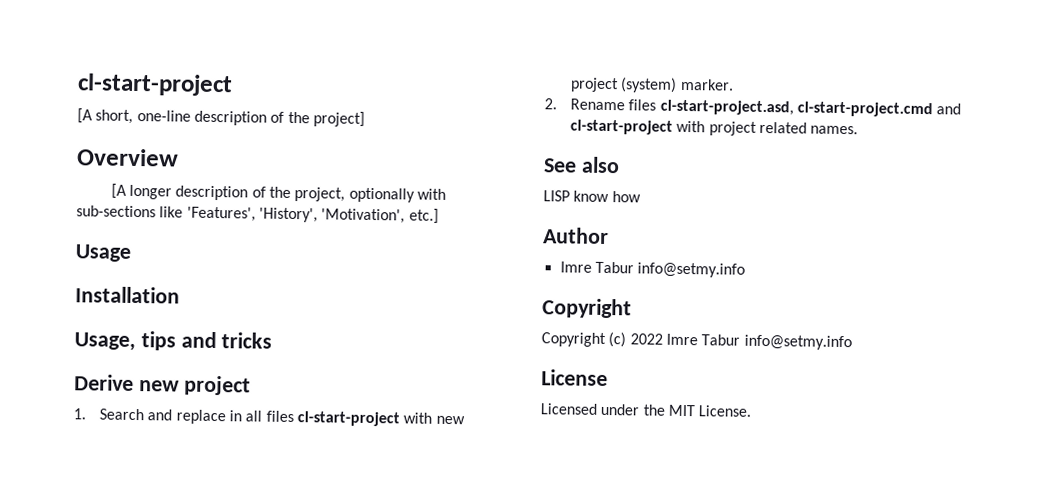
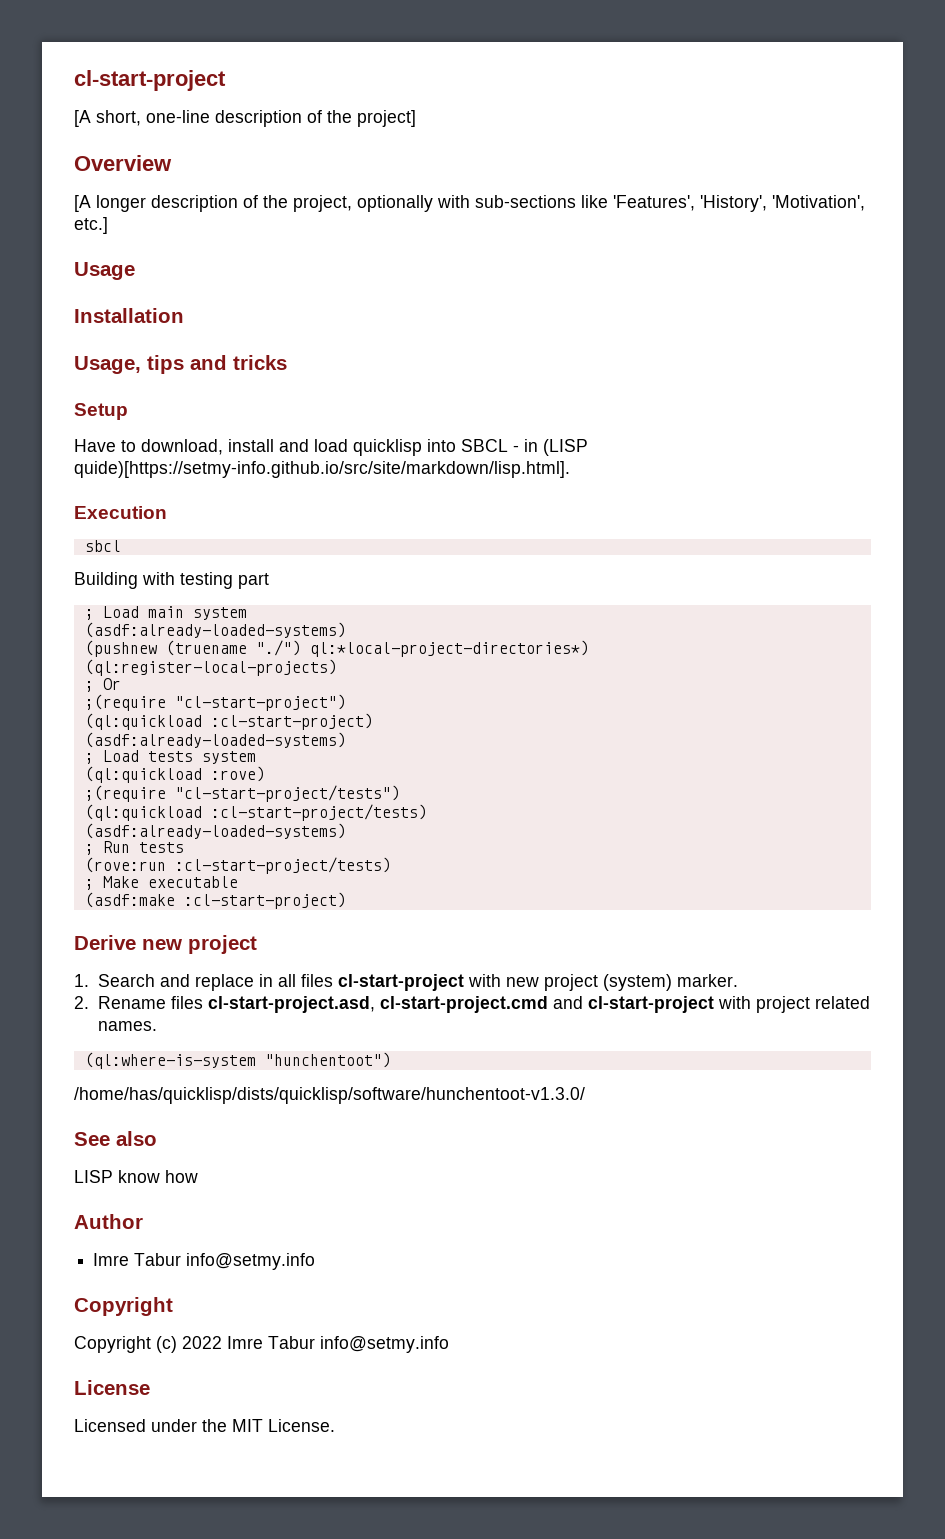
+ Setup
+ Have to download, install and load quicklisp into SBCL - in (LISP quide)[https://setmy-info.github.io/src/site/markdown/lisp.html].
+ Execution
+ sbcl
+ Building with testing part
+ ; Load main system
+ (asdf:already-loaded-systems)
+ (pushnew (truename "./") ql:*local-project-directories*)
+ (ql:register-local-projects)
+ ; Or
+ ;(require "cl-start-project")
+ (ql:quickload :cl-start-project)
+ (asdf:already-loaded-systems)
+ ; Load tests system
+ (ql:quickload :rove)
+ ;(require "cl-start-project/tests")
+ (ql:quickload :cl-start-project/tests)
+ (asdf:already-loaded-systems)
+ ; Run tests
+ (rove:run :cl-start-project/tests)
+ ; Make executable
+ (asdf:make :cl-start-project)
+ (ql:where-is-system "hunchentoot")
+ /home/has/quicklisp/dists/quicklisp/software/hunchentoot-v1.3.0/

